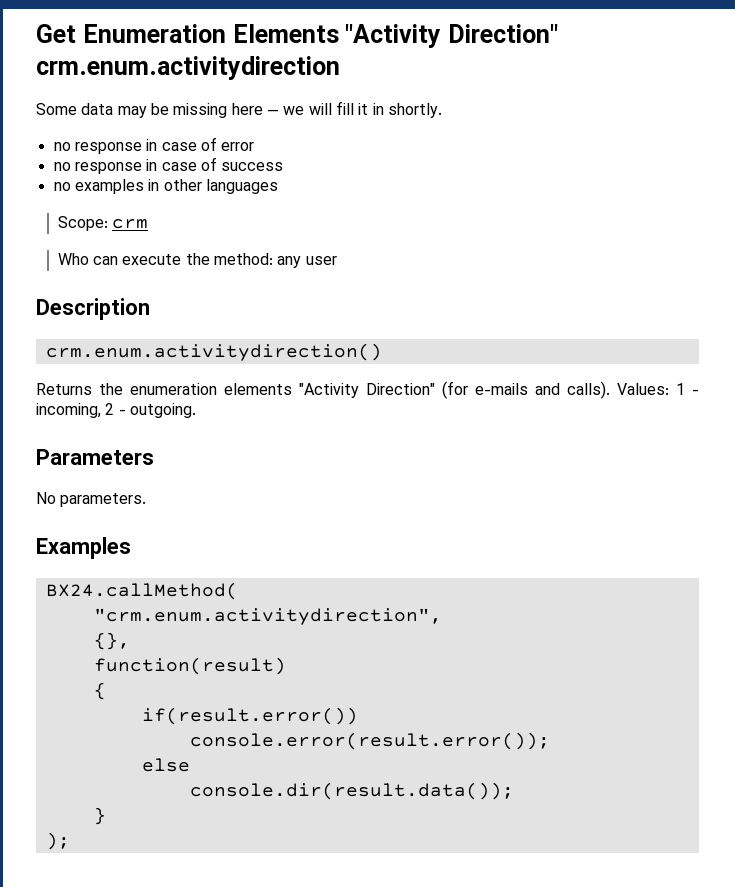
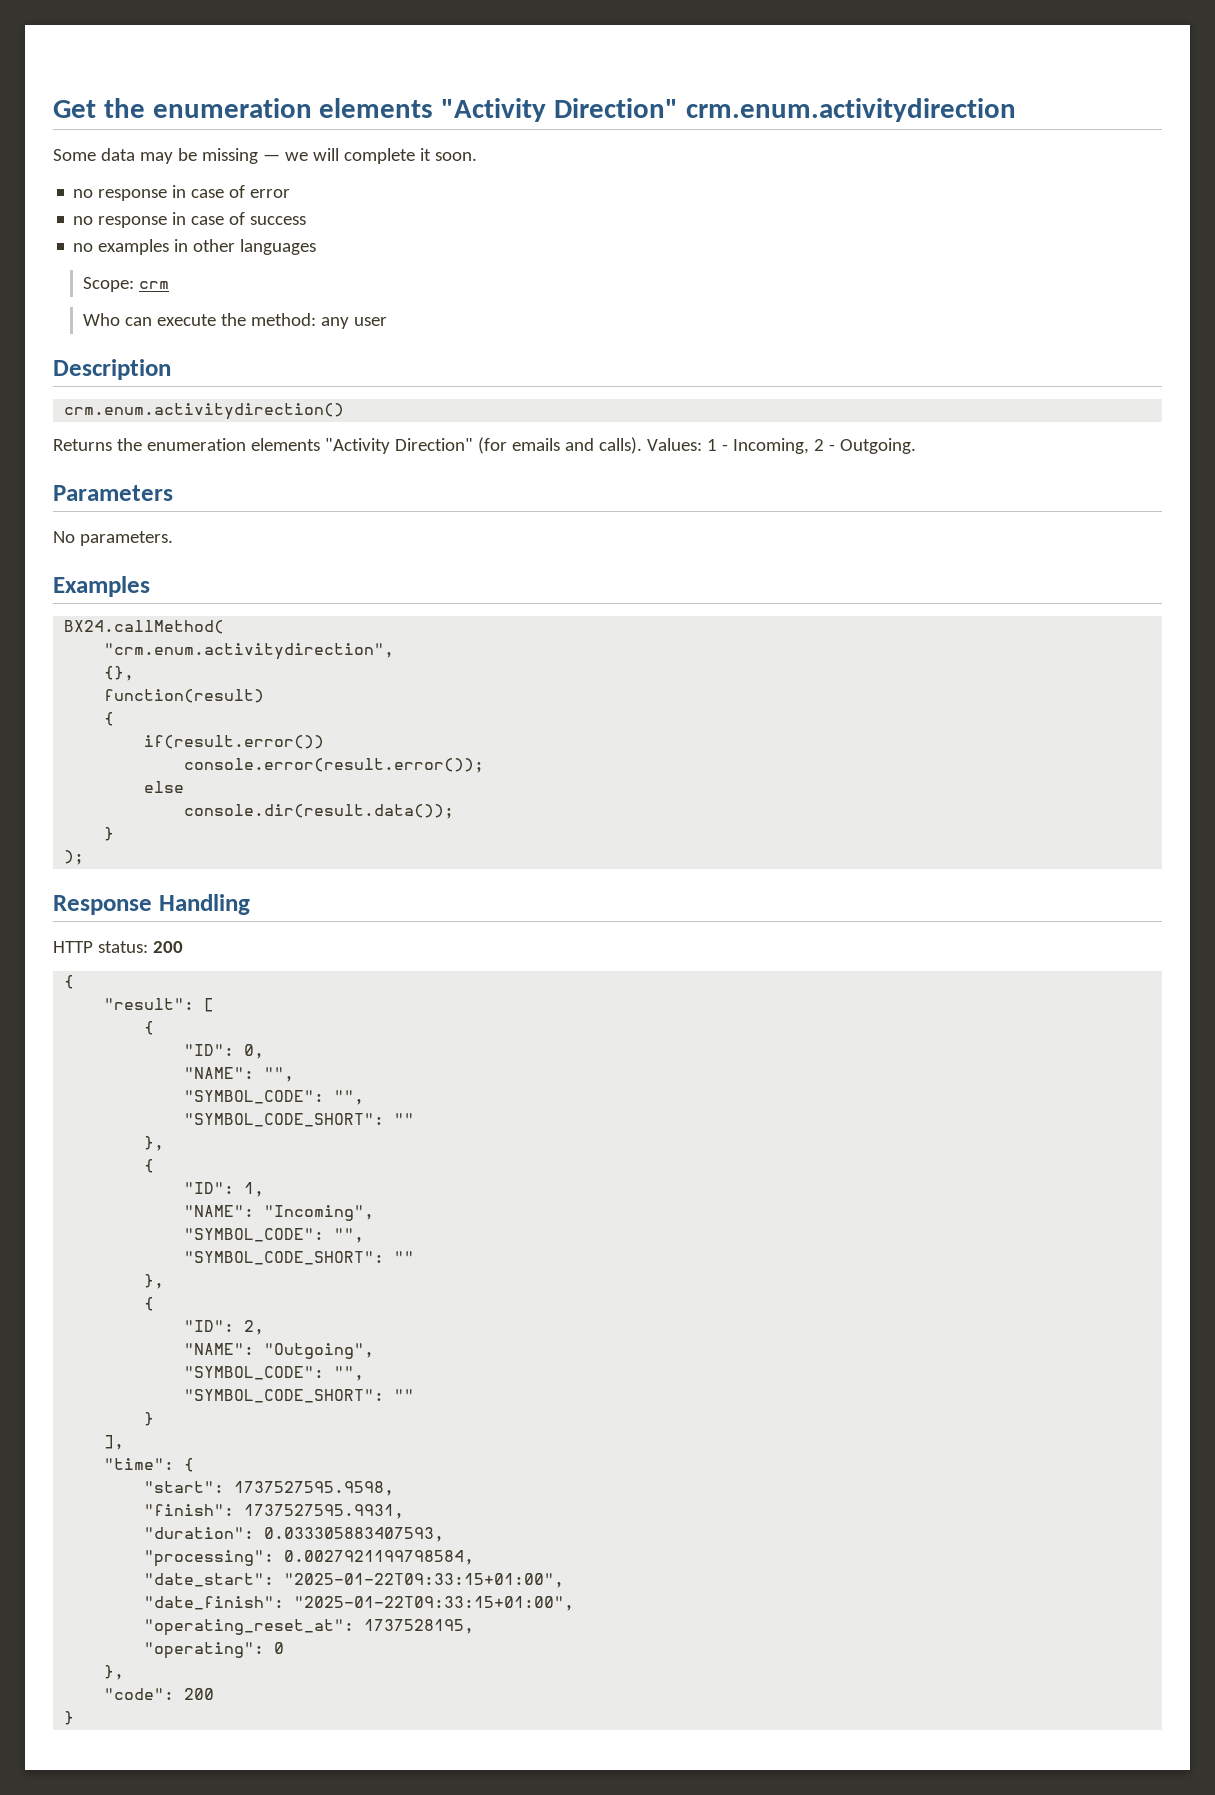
- Get Enumeration Elements "Activity Direction" crm.enum.activitydirection
+ Get the enumeration elements "Activity Direction" crm.enum.activitydirection
- Some data may be missing here — we will fill it in shortly.
+ Some data may be missing — we will complete it soon.
- Returns the enumeration elements "Activity Direction" (for e-mails and calls).
+ Returns the enumeration elements "Activity Direction" (for emails and calls).
- Values: 1 - incoming, 2 - outgoing.
+ Values: 1 - Incoming, 2 - Outgoing.
+ Response Handling
+ HTTP status: 200
+ {
+ "result": [
+ {
+ "ID": 0,
+ "NAME": "",
+ "SYMBOL_CODE": "",
+ "SYMBOL_CODE_SHORT": ""
+ },
+ {
+ "ID": 1,
+ "NAME": "Incoming",
+ "SYMBOL_CODE": "",
+ "SYMBOL_CODE_SHORT": ""
+ },
+ {
+ "ID": 2,
+ "NAME": "Outgoing",
+ "SYMBOL_CODE": "",
+ "SYMBOL_CODE_SHORT": ""
+ }
+ ],
+ "time": {
+ "start": 1737527595.9598,
+ "finish": 1737527595.9931,
+ "duration": 0.033305883407593,
+ "processing": 0.0027921199798584,
+ "date_start": "2025-01-22T09:33:15+01:00",
+ "date_finish": "2025-01-22T09:33:15+01:00",
+ "operating_reset_at": 1737528195,
+ "operating": 0
+ },
+ "code": 200
+ }

